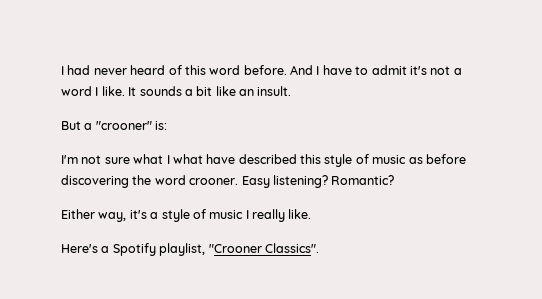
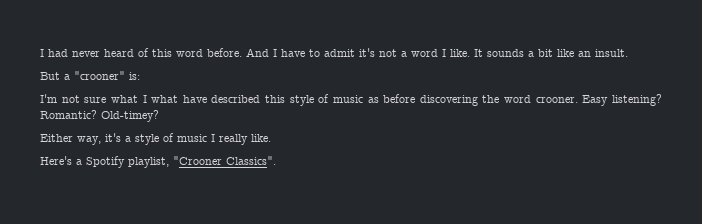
+ Old-timey?

